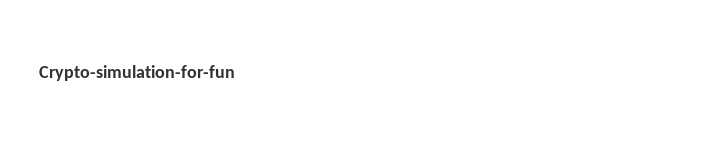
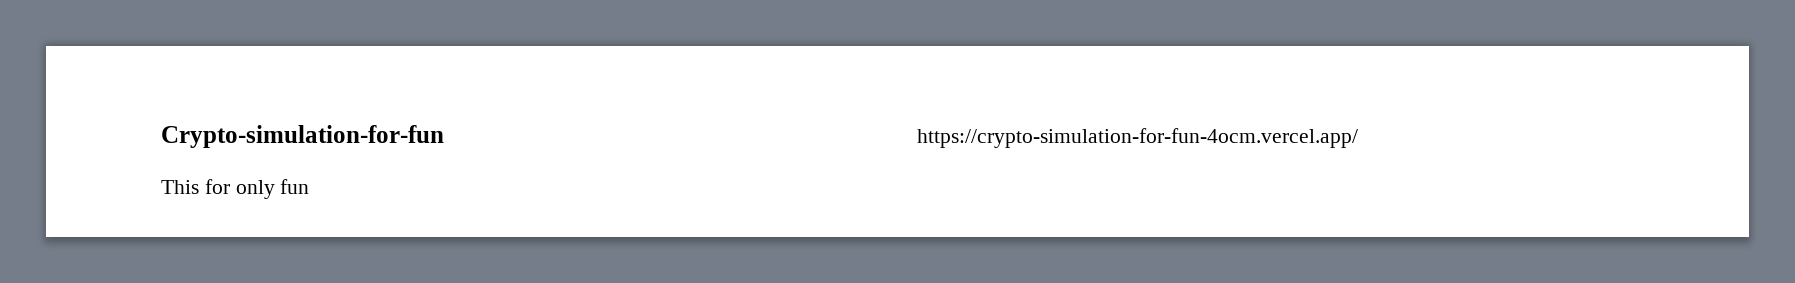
+ This for only fun
+ https://crypto-simulation-for-fun-4ocm.vercel.app/

